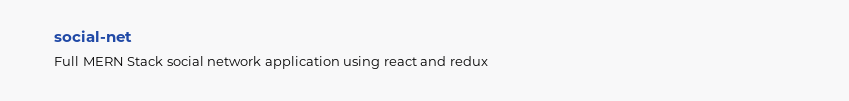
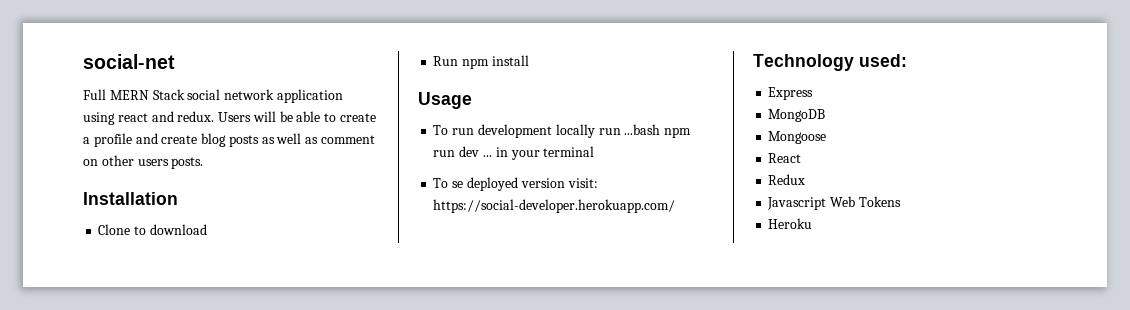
- Full MERN Stack social network application using react and redux
+ Full MERN Stack social network application using react and redux. Users will be able to create a profile and create blog posts as well as comment on other users posts.
+ Installation
+ Clone to download
+ Run npm install
+ Usage
+ To run development locally run ...bash npm run dev ... in your terminal
+ To se deployed version visit: https://social-developer.herokuapp.com/
+ Technology used:
+ Express
+ MongoDB
+ Mongoose
+ React
+ Redux
+ Javascript Web Tokens
+ Heroku

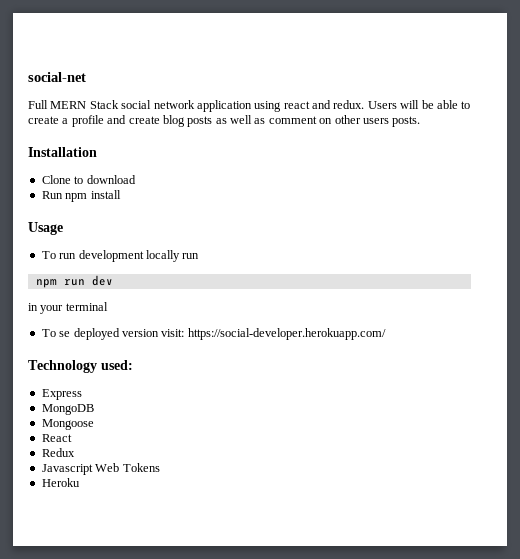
- To run development locally run ...bash npm run dev ... in your terminal
+ To run development locally run
+ npm run dev
+ in your terminal

